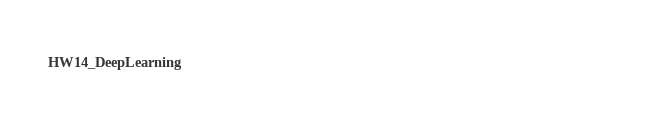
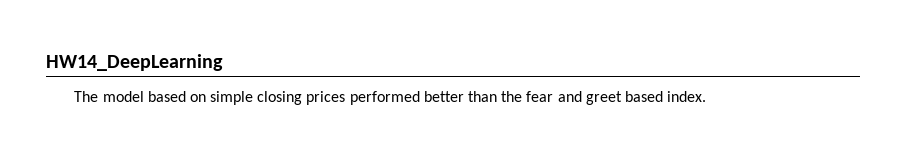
+ The model based on simple closing prices performed better than the fear and greet based index.

